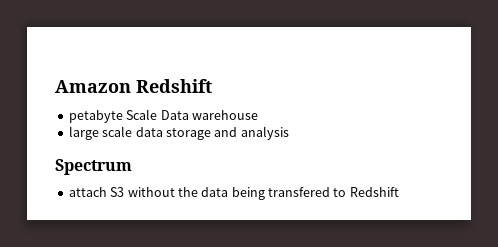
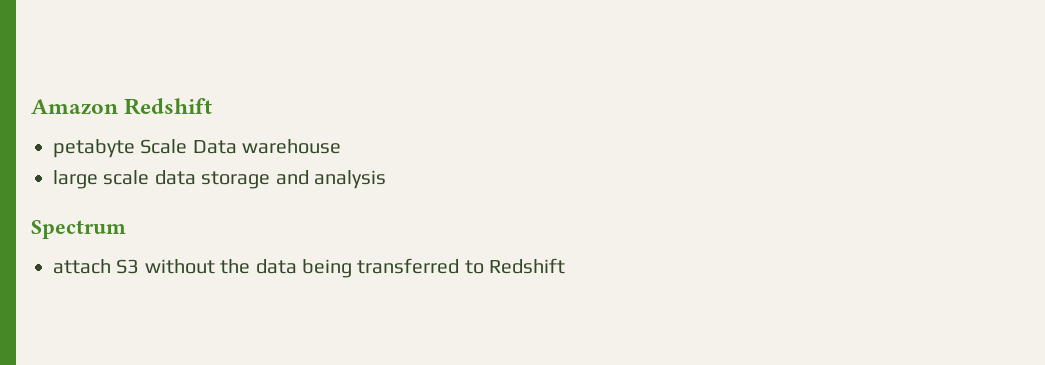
- attach S3 without the data being transfered to Redshift
+ attach S3 without the data being transferred to Redshift

